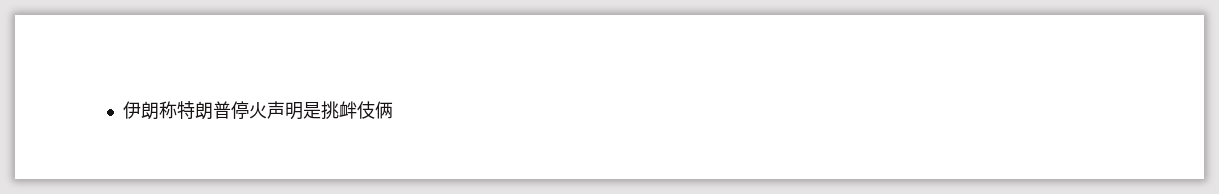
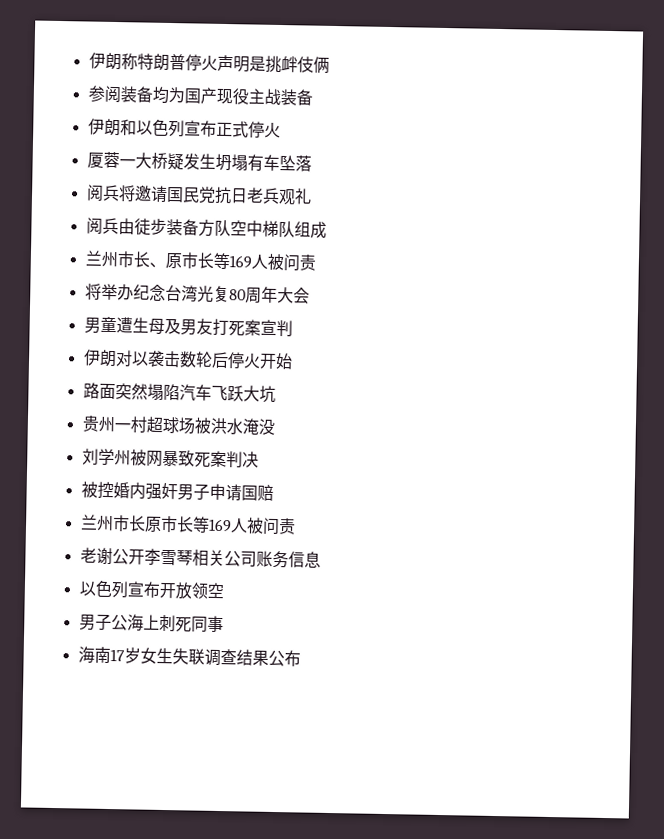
+ 参阅装备均为国产现役主战装备
+ 伊朗和以色列宣布正式停火
+ 厦蓉一大桥疑发生坍塌有车坠落
+ 阅兵将邀请国民党抗日老兵观礼
+ 阅兵由徒步装备方队空中梯队组成
+ 兰州市长、原市长等169人被问责
+ 将举办纪念台湾光复80周年大会
+ 男童遭生母及男友打死案宣判
+ 伊朗对以袭击数轮后停火开始
+ 路面突然塌陷汽车飞跃大坑
+ 贵州一村超球场被洪水淹没
+ 刘学州被网暴致死案判决
+ 被控婚内强奸男子申请国赔
+ 兰州市长原市长等169人被问责
+ 老谢公开李雪琴相关公司账务信息
+ 以色列宣布开放领空
+ 男子公海上刺死同事
+ 海南17岁女生失联调查结果公布

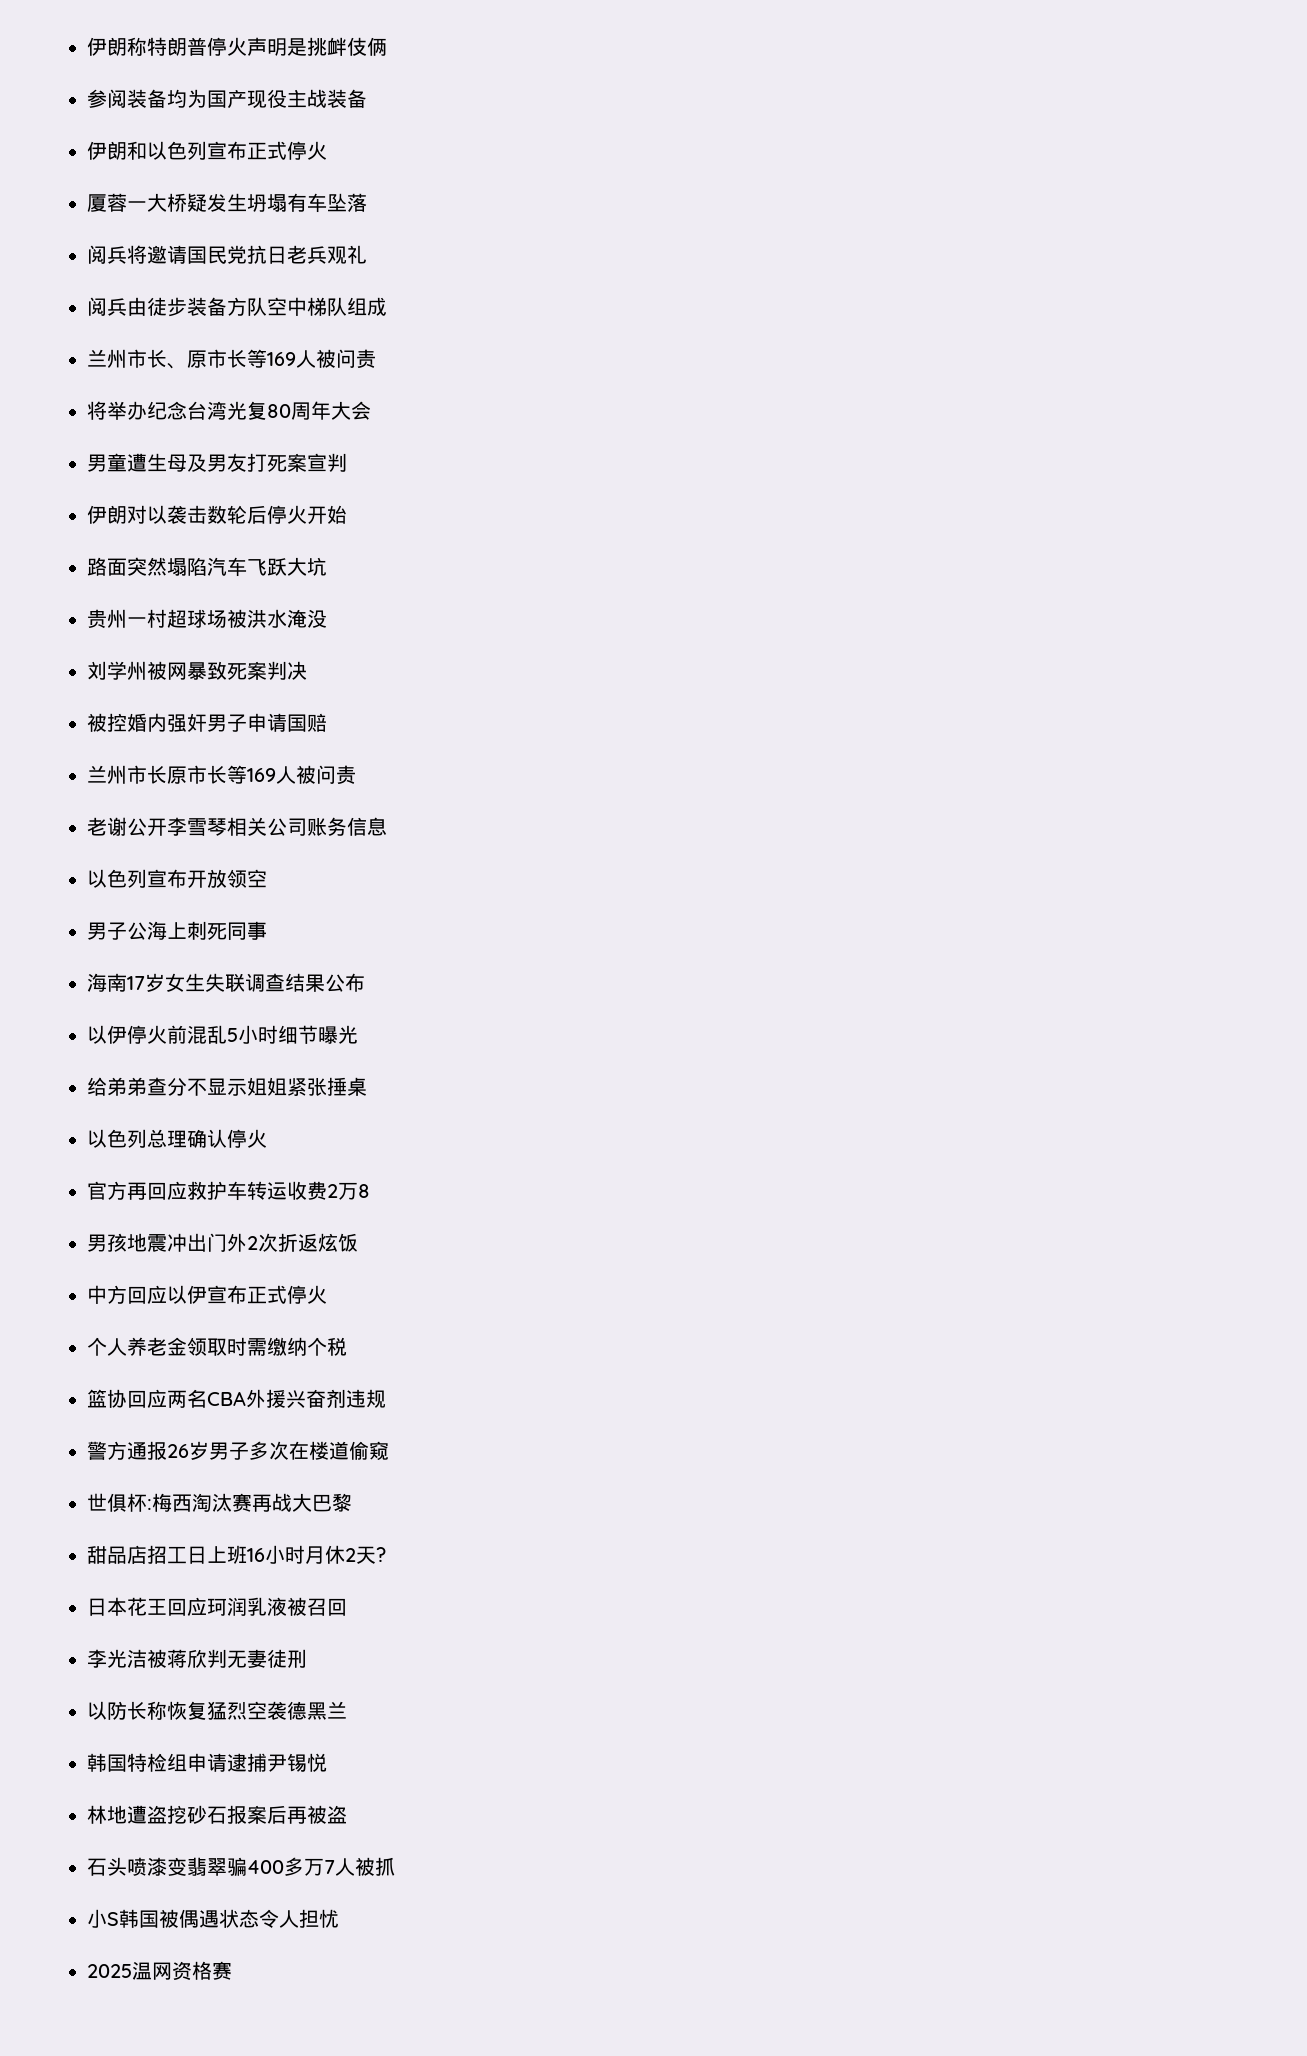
+ 以伊停火前混乱5小时细节曝光
+ 给弟弟查分不显示姐姐紧张捶桌
+ 以色列总理确认停火
+ 官方再回应救护车转运收费2万8
+ 男孩地震冲出门外2次折返炫饭
+ 中方回应以伊宣布正式停火
+ 个人养老金领取时需缴纳个税
+ 篮协回应两名CBA外援兴奋剂违规
+ 警方通报26岁男子多次在楼道偷窥
+ 世俱杯:梅西淘汰赛再战大巴黎
+ 甜品店招工日上班16小时月休2天?
+ 日本花王回应珂润乳液被召回
+ 李光洁被蒋欣判无妻徒刑
+ 以防长称恢复猛烈空袭德黑兰
+ 韩国特检组申请逮捕尹锡悦
+ 林地遭盗挖砂石报案后再被盗
+ 石头喷漆变翡翠骗400多万7人被抓
+ 小S韩国被偶遇状态令人担忧
+ 2025温网资格赛

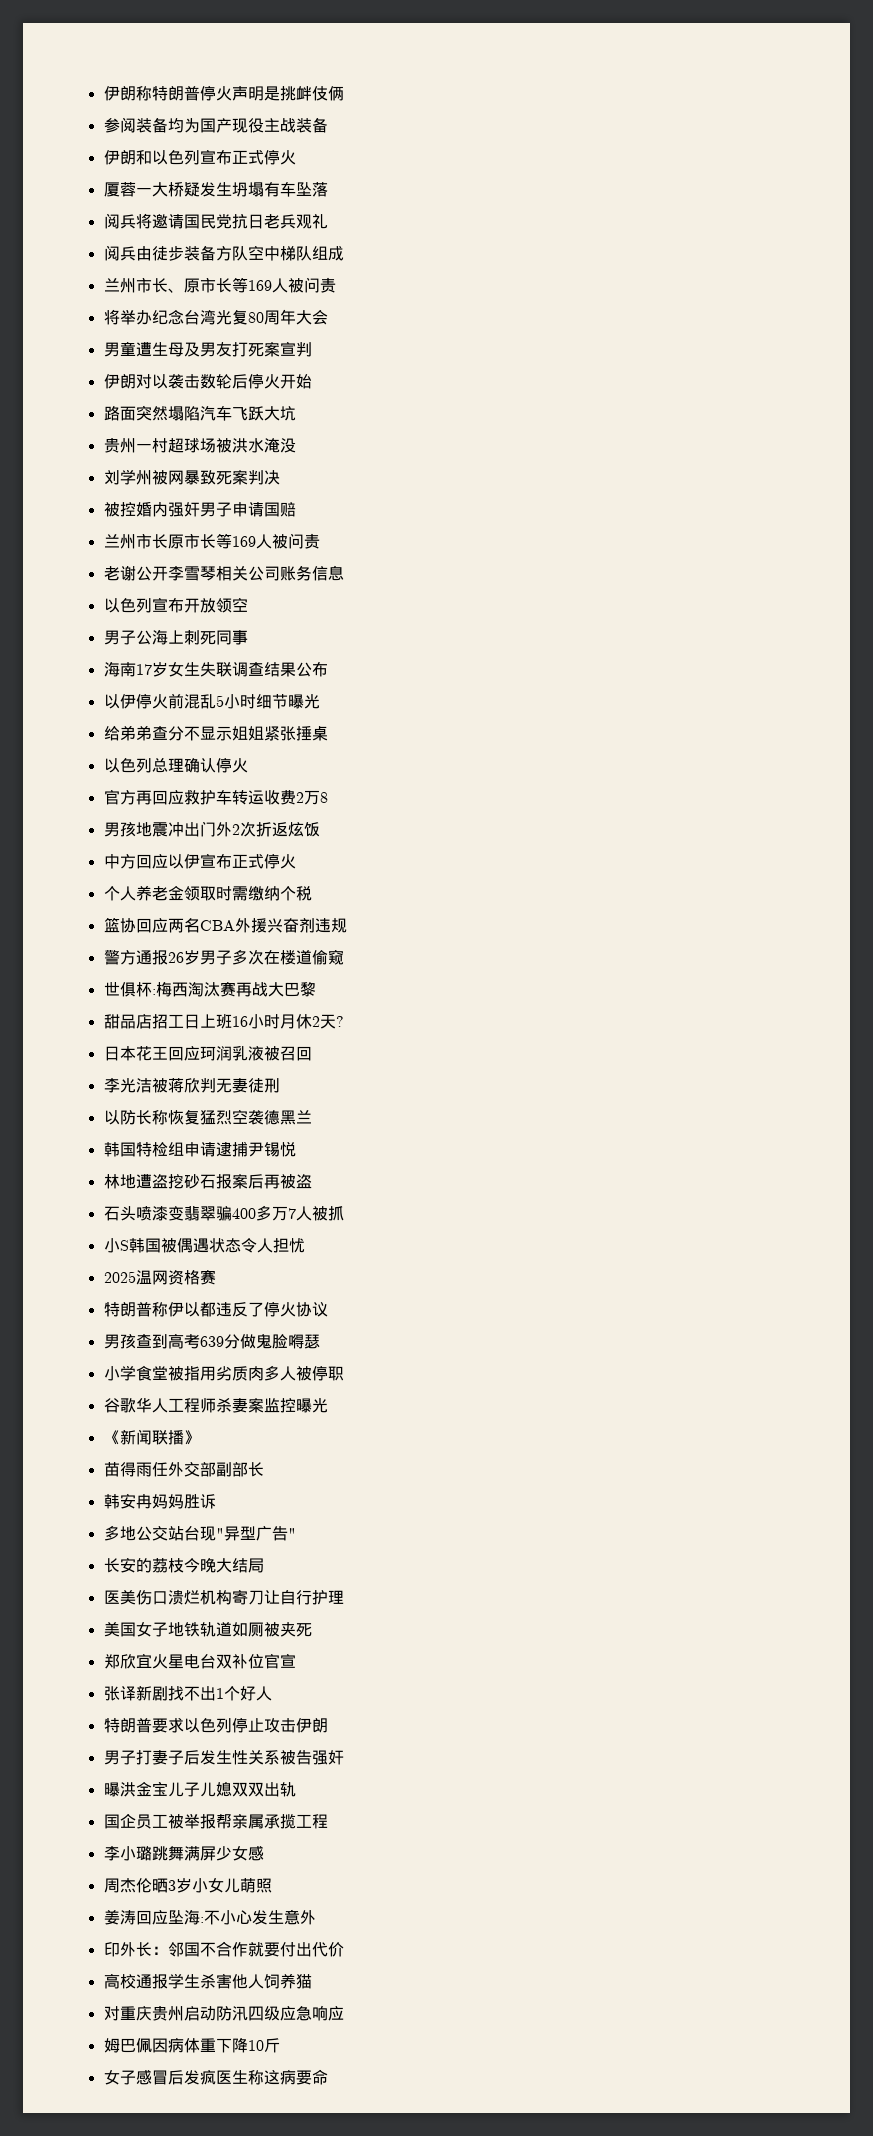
+ 特朗普称伊以都违反了停火协议
+ 男孩查到高考639分做鬼脸嘚瑟
+ 小学食堂被指用劣质肉多人被停职
+ 谷歌华人工程师杀妻案监控曝光
+ 《新闻联播》
+ 苗得雨任外交部副部长
+ 韩安冉妈妈胜诉
+ 多地公交站台现"异型广告"
+ 长安的荔枝今晚大结局
+ 医美伤口溃烂机构寄刀让自行护理
+ 美国女子地铁轨道如厕被夹死
+ 郑欣宜火星电台双补位官宣
+ 张译新剧找不出1个好人
+ 特朗普要求以色列停止攻击伊朗
+ 男子打妻子后发生性关系被告强奸
+ 曝洪金宝儿子儿媳双双出轨
+ 国企员工被举报帮亲属承揽工程
+ 李小璐跳舞满屏少女感
+ 周杰伦晒3岁小女儿萌照
+ 姜涛回应坠海:不小心发生意外
+ 印外长：邻国不合作就要付出代价
+ 高校通报学生杀害他人饲养猫
+ 对重庆贵州启动防汛四级应急响应
+ 姆巴佩因病体重下降10斤
+ 女子感冒后发疯医生称这病要命

